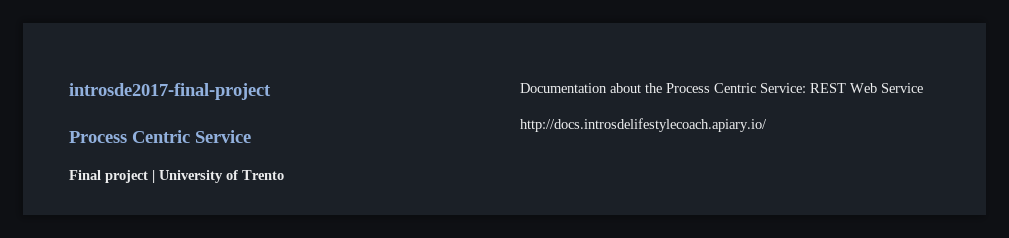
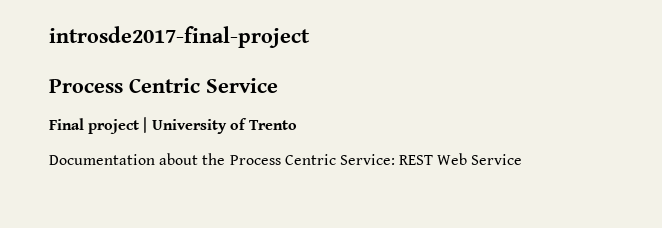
- http://docs.introsdelifestylecoach.apiary.io/

